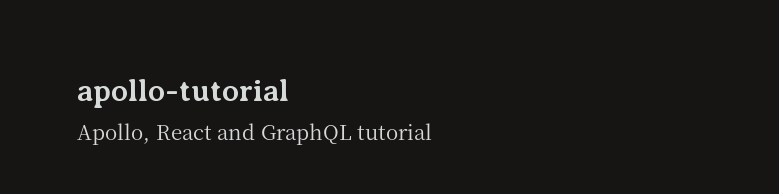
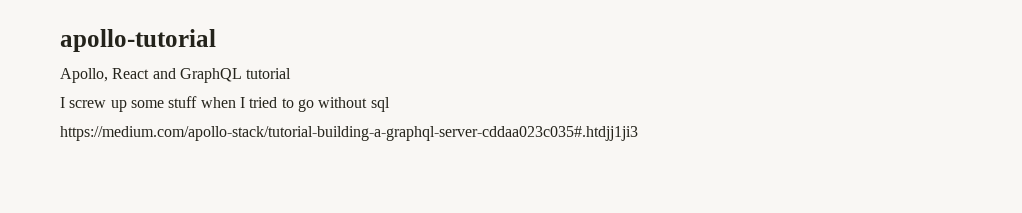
+ I screw up some stuff when I tried to go without sql
+ https://medium.com/apollo-stack/tutorial-building-a-graphql-server-cddaa023c035#.htdjj1ji3

